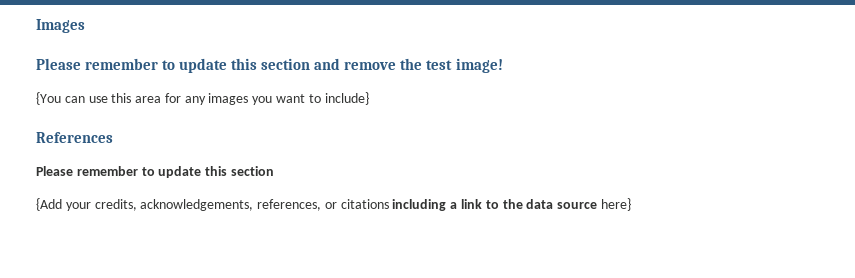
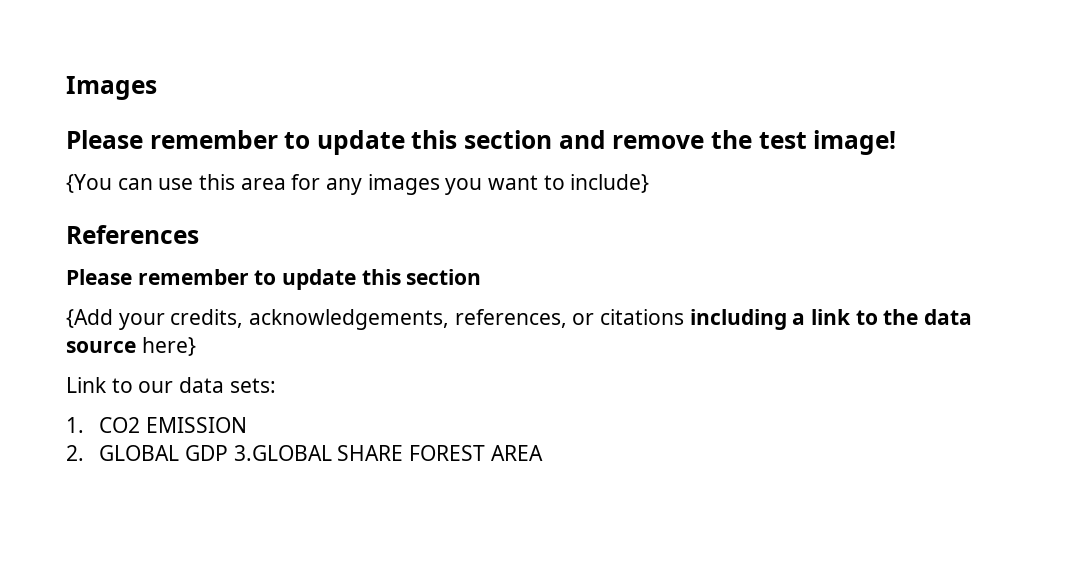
+ Link to our data sets:
+ 1. CO2 EMISSION
+ 2. GLOBAL GDP 3.GLOBAL SHARE FOREST AREA

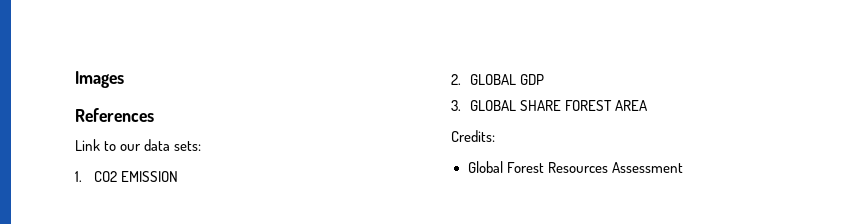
- Please remember to update this section and remove the test image!
- {You can use this area for any images you want to include}
  References
- Please remember to update this section
- {Add your credits, acknowledgements, references, or citations including a link to the data source here}
- 2. GLOBAL GDP 3.GLOBAL SHARE FOREST AREA
+ 2. GLOBAL GDP
+ 3. GLOBAL SHARE FOREST AREA
+ Credits:
+ Global Forest Resources Assessment

